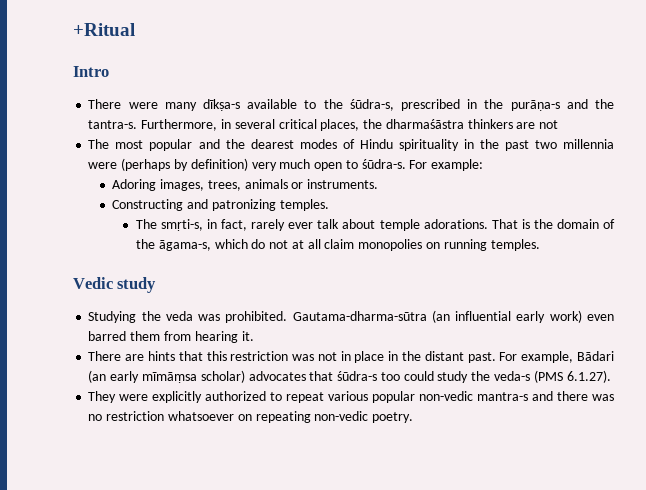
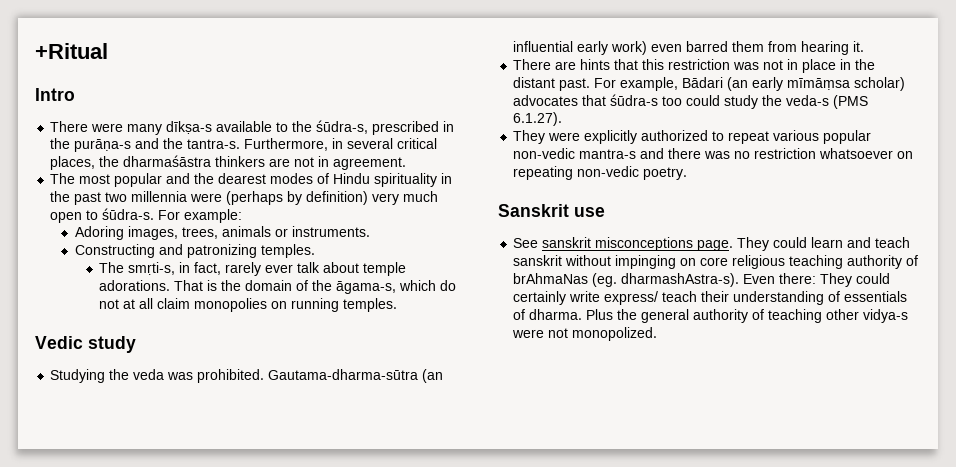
- Furthermore, in several critical places, the dharmaśāstra thinkers are not
+ Furthermore, in several critical places, the dharmaśāstra thinkers are not in agreement.
+ Sanskrit use
+ See sanskrit misconceptions page. They could learn and teach sanskrit without impinging on core religious teaching authority of brAhmaNas (eg. dharmashAstra-s). Even there: They could certainly write express/ teach their understanding of essentials of dharma. Plus the general authority of teaching other vidya-s were not monopolized.

